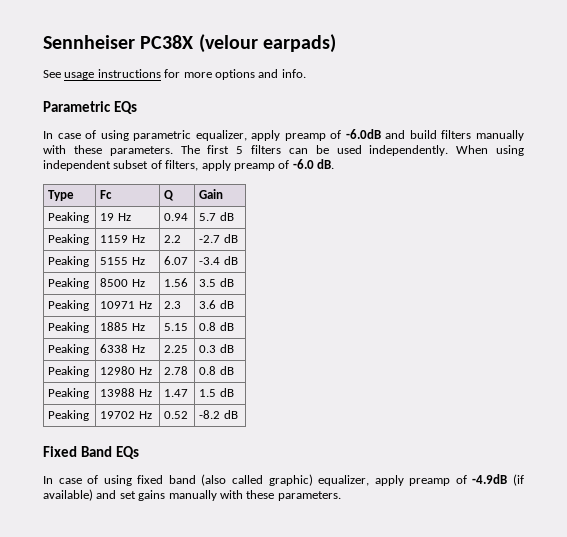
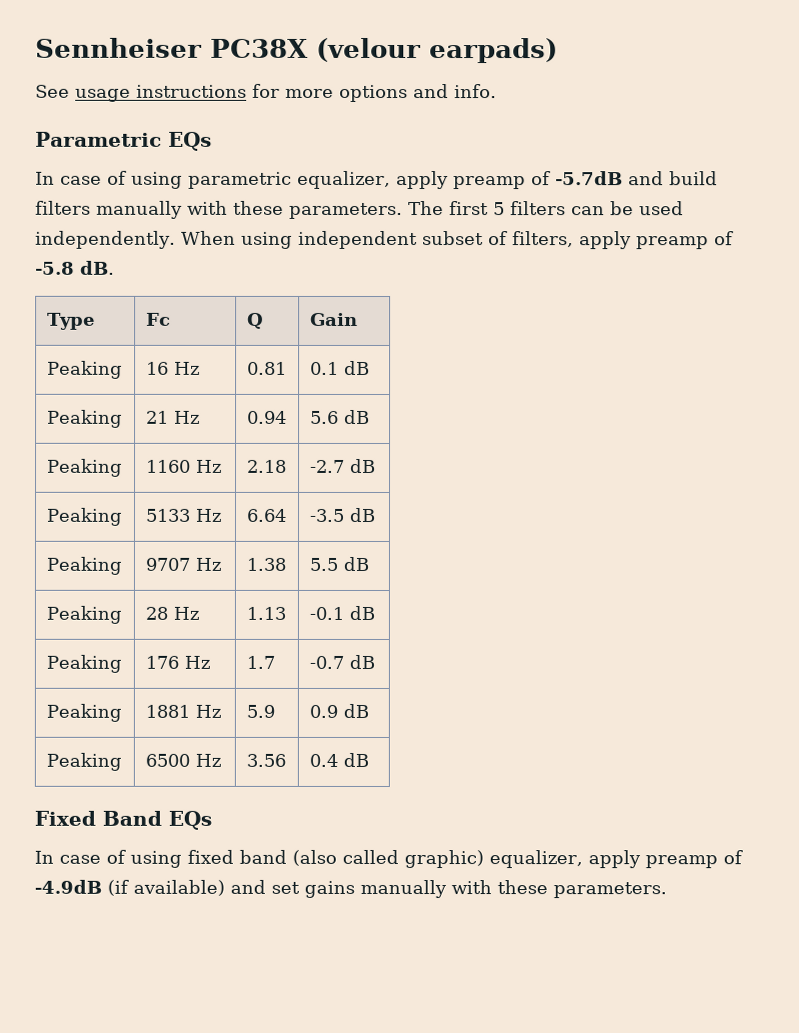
- In case of using parametric equalizer, apply preamp of -6.0dB and build filters manually with these parameters.
+ In case of using parametric equalizer, apply preamp of -5.7dB and build filters manually with these parameters.
- When using independent subset of filters, apply preamp of -6.0 dB.
+ When using independent subset of filters, apply preamp of -5.8 dB.
- Peaking | 19 Hz | 0.94 | 5.7 dB
- Peaking | 1159 Hz | 2.2 | -2.7 dB
+ Peaking | 16 Hz | 0.81 | 0.1 dB
+ Peaking | 21 Hz | 0.94 | 5.6 dB
+ Peaking | 1160 Hz | 2.18 | -2.7 dB
- Peaking | 5155 Hz | 6.07 | -3.4 dB
- Peaking | 8500 Hz | 1.56 | 3.5 dB
- Peaking | 10971 Hz | 2.3 | 3.6 dB
- Peaking | 1885 Hz | 5.15 | 0.8 dB
- Peaking | 6338 Hz | 2.25 | 0.3 dB
- Peaking | 12980 Hz | 2.78 | 0.8 dB
- Peaking | 13988 Hz | 1.47 | 1.5 dB
- Peaking | 19702 Hz | 0.52 | -8.2 dB
+ Peaking | 5133 Hz | 6.64 | -3.5 dB
+ Peaking | 9707 Hz | 1.38 | 5.5 dB
+ Peaking | 28 Hz | 1.13 | -0.1 dB
+ Peaking | 176 Hz | 1.7 | -0.7 dB
+ Peaking | 1881 Hz | 5.9 | 0.9 dB
+ Peaking | 6500 Hz | 3.56 | 0.4 dB

